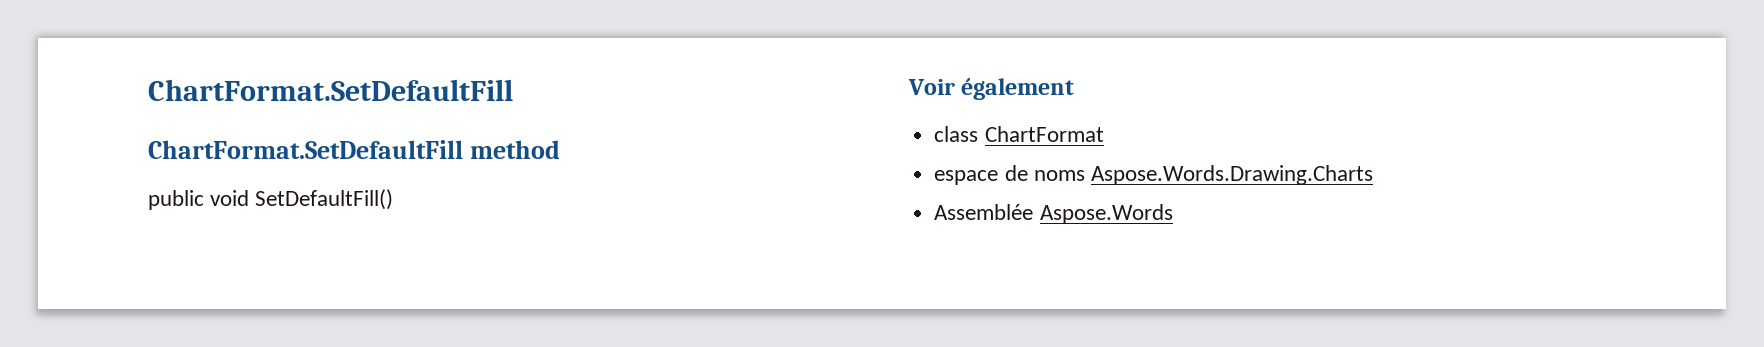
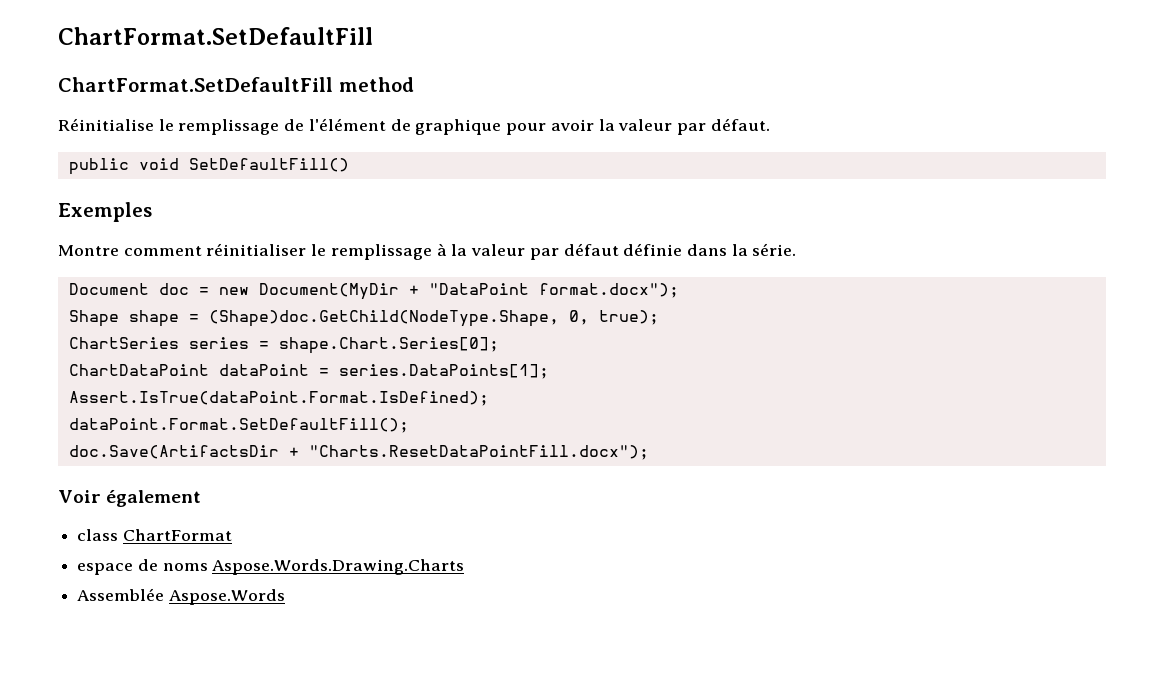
+ Réinitialise le remplissage de l'élément de graphique pour avoir la valeur par défaut.
  public void SetDefaultFill()
+ Exemples
+ Montre comment réinitialiser le remplissage à la valeur par défaut définie dans la série.
+ Document doc = new Document(MyDir + "DataPoint format.docx");
+ Shape shape = (Shape)doc.GetChild(NodeType.Shape, 0, true);
+ ChartSeries series = shape.Chart.Series[0];
+ ChartDataPoint dataPoint = series.DataPoints[1];
+ Assert.IsTrue(dataPoint.Format.IsDefined);
+ dataPoint.Format.SetDefaultFill();
+ doc.Save(ArtifactsDir + "Charts.ResetDataPointFill.docx");

